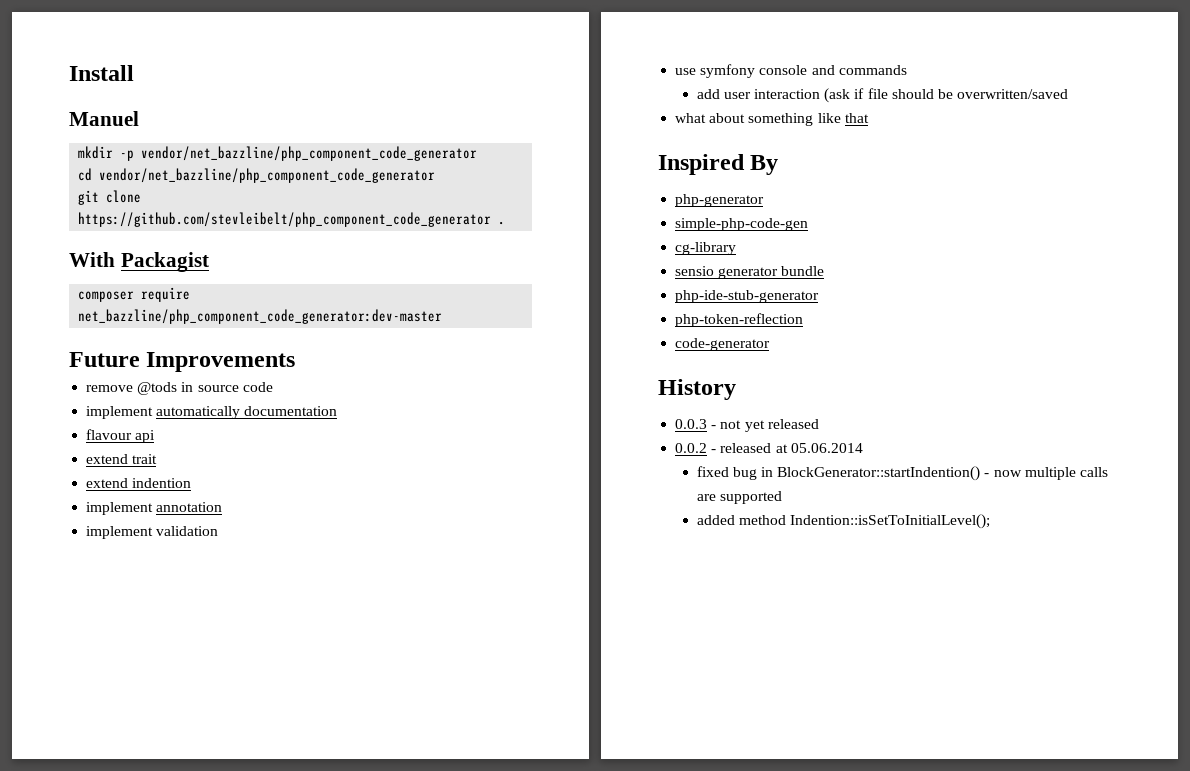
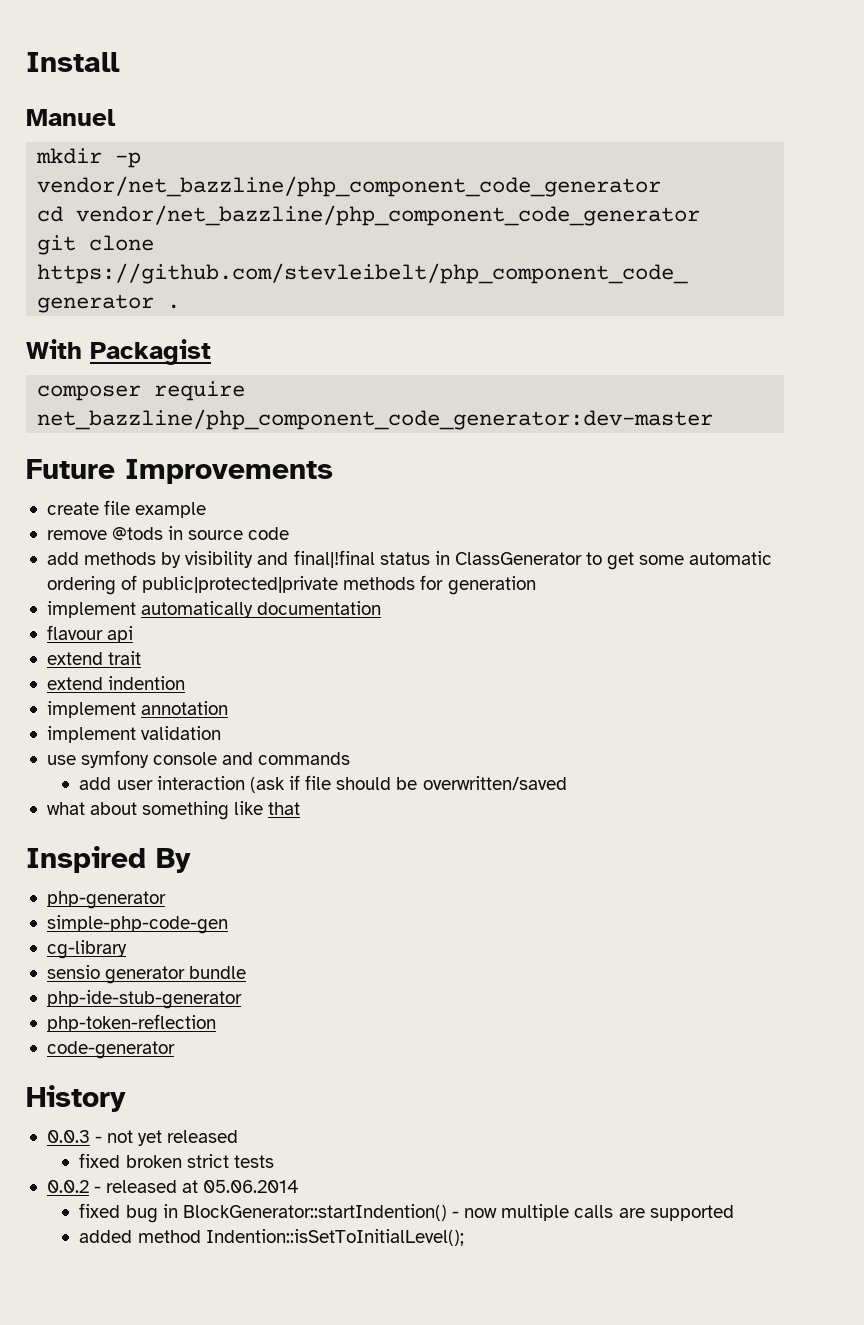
+ create file example
+ add methods by visibility and final|!final status in ClassGenerator to get some automatic ordering of public|protected|private methods for generation
+ fixed broken strict tests

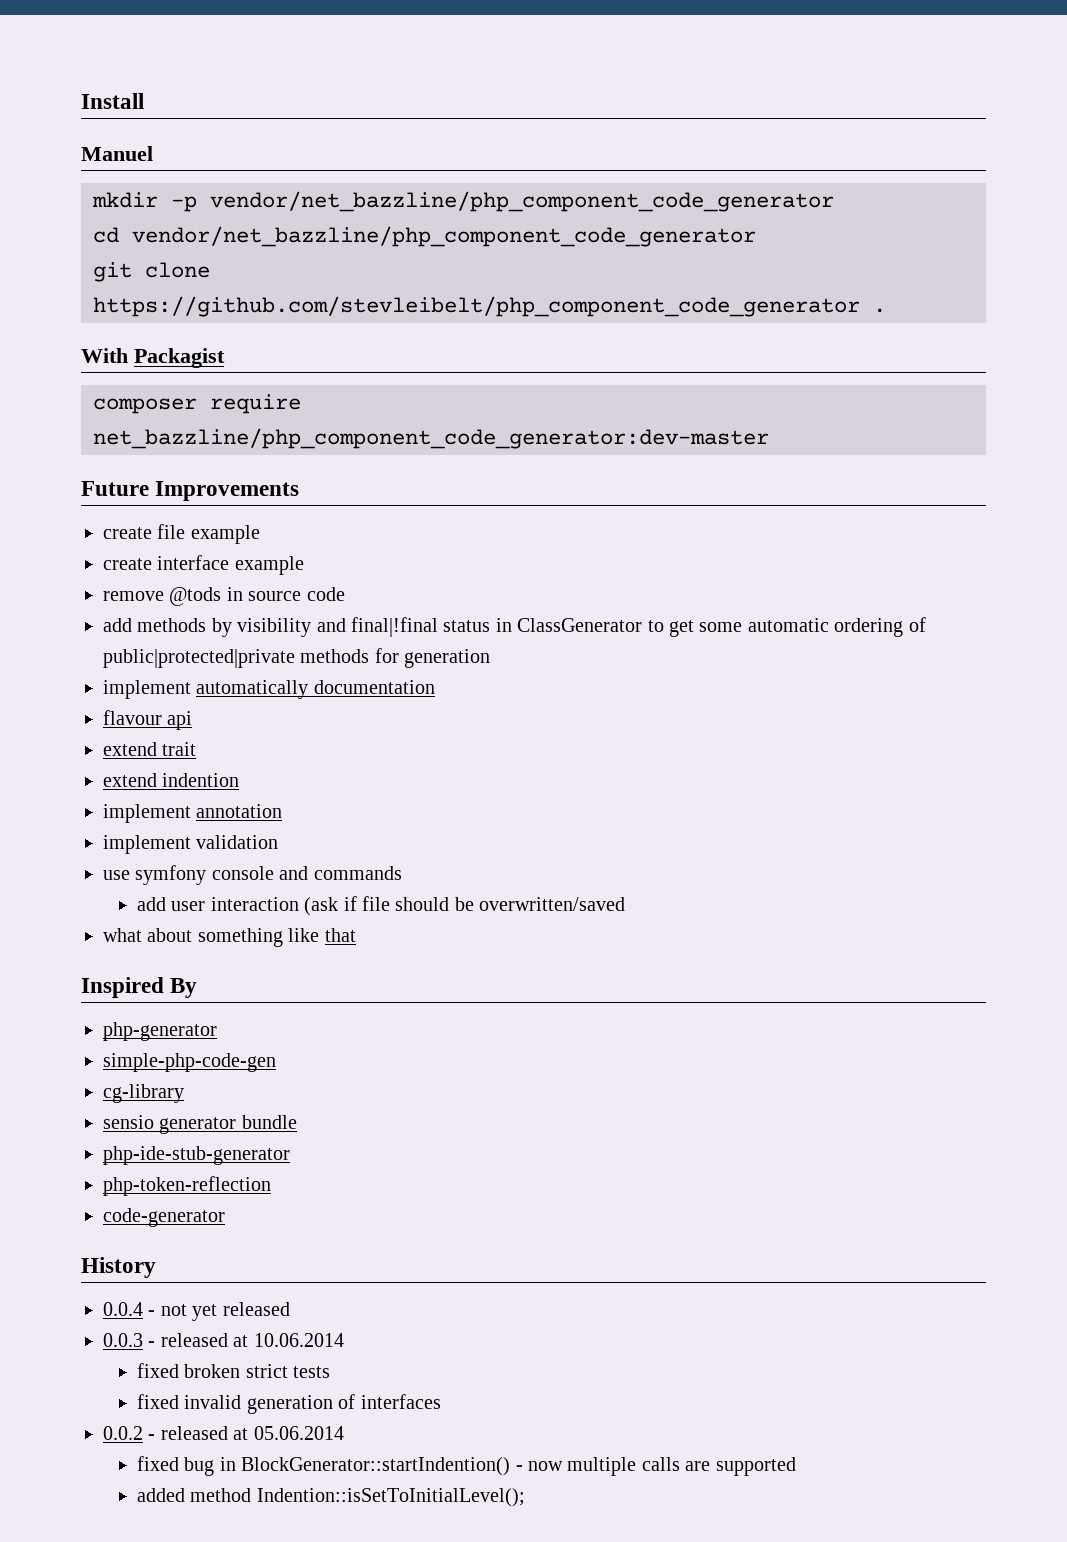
+ create interface example
- 0.0.3 - not yet released
+ 0.0.4 - not yet released
+ 0.0.3 - released at 10.06.2014
+ fixed invalid generation of interfaces

